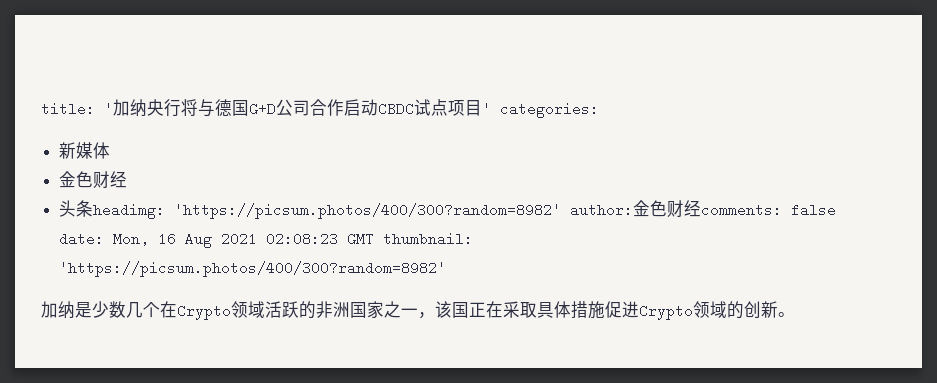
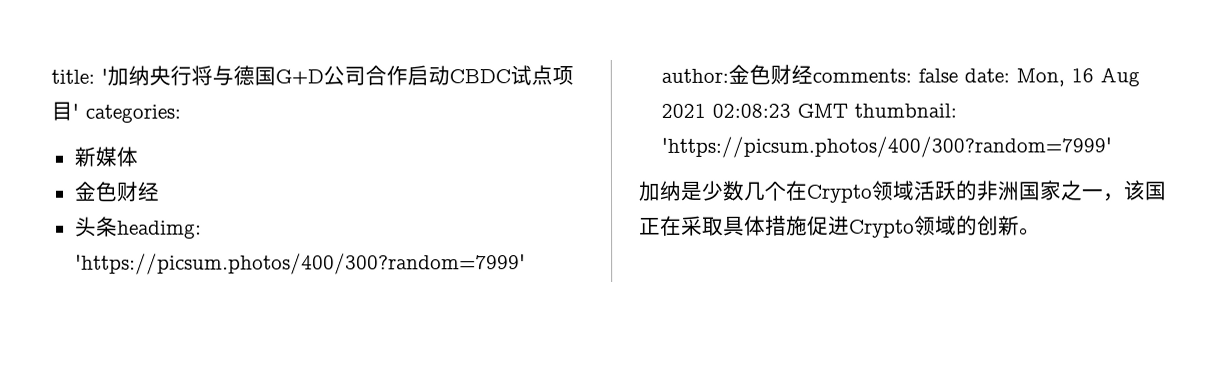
- 头条headimg: 'https://picsum.photos/400/300?random=8982' author:金色财经comments: false date: Mon, 16 Aug 2021 02:08:23 GMT thumbnail: 'https://picsum.photos/400/300?random=8982'
+ 头条headimg: 'https://picsum.photos/400/300?random=7999' author:金色财经comments: false date: Mon, 16 Aug 2021 02:08:23 GMT thumbnail: 'https://picsum.photos/400/300?random=7999'

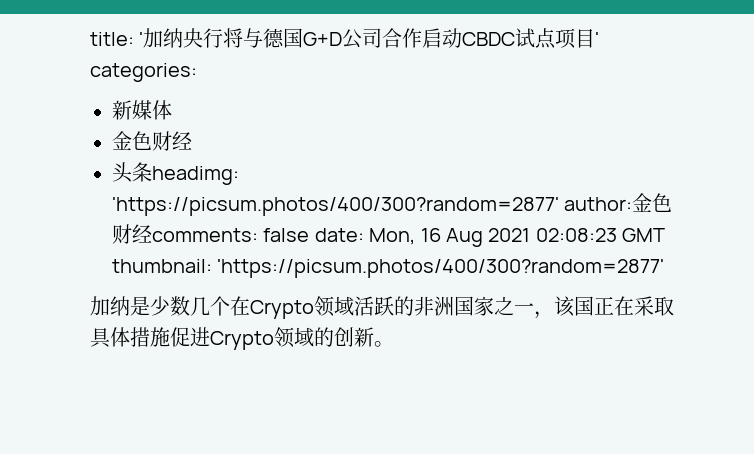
- 头条headimg: 'https://picsum.photos/400/300?random=7999' author:金色财经comments: false date: Mon, 16 Aug 2021 02:08:23 GMT thumbnail: 'https://picsum.photos/400/300?random=7999'
+ 头条headimg: 'https://picsum.photos/400/300?random=2877' author:金色财经comments: false date: Mon, 16 Aug 2021 02:08:23 GMT thumbnail: 'https://picsum.photos/400/300?random=2877'

